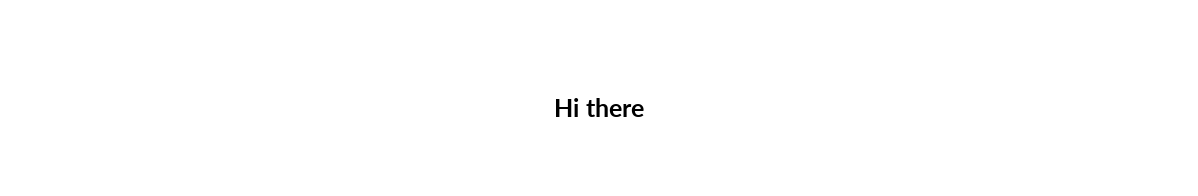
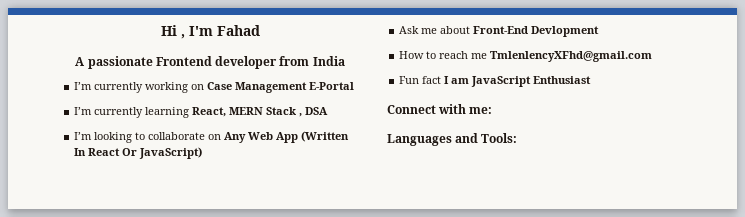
- Hi there
+ Hi , I'm Fahad
+ A passionate Frontend developer from India
+ I’m currently working on Case Management E-Portal
+ I’m currently learning React, MERN Stack , DSA
+ I’m looking to collaborate on Any Web App (Written In React Or JavaScript)
+ Ask me about Front-End Devlopment
+ How to reach me TmlenlencyXFhd@gmail.com
+ Fun fact I am JavaScript Enthusiast
+ Connect with me:
+ Languages and Tools:

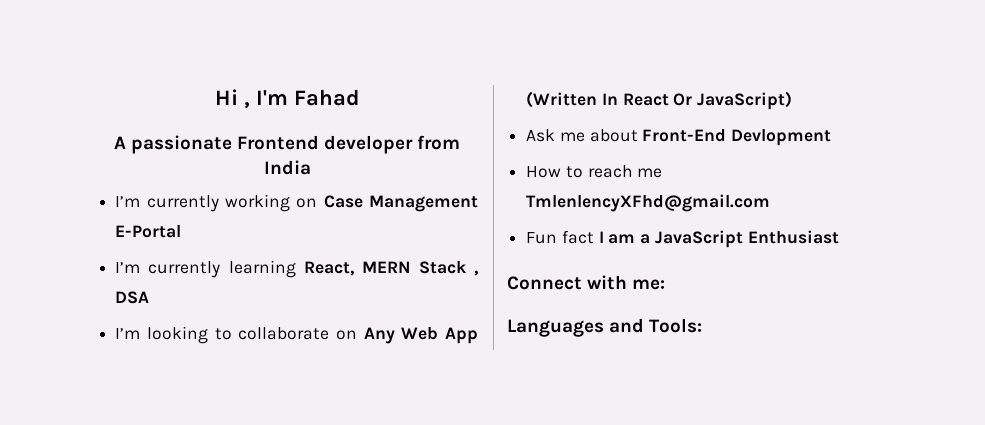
- Fun fact I am JavaScript Enthusiast
+ Fun fact I am a JavaScript Enthusiast

